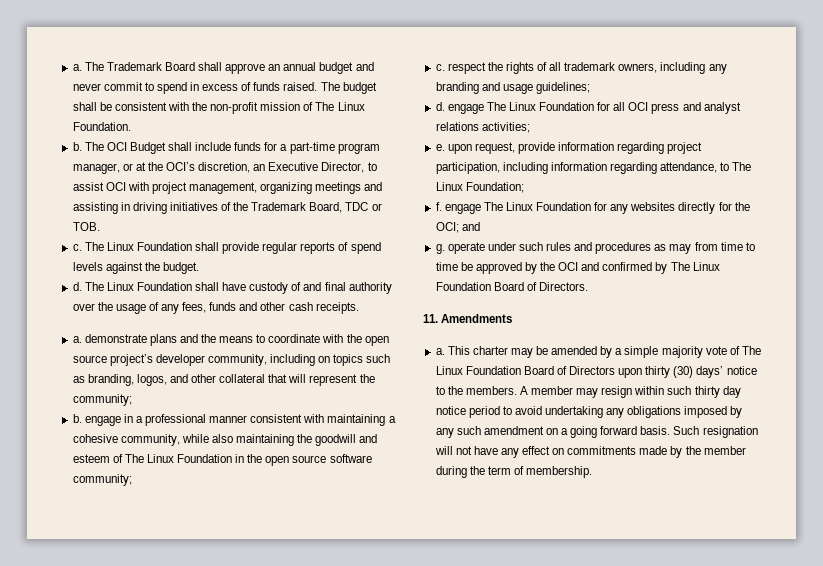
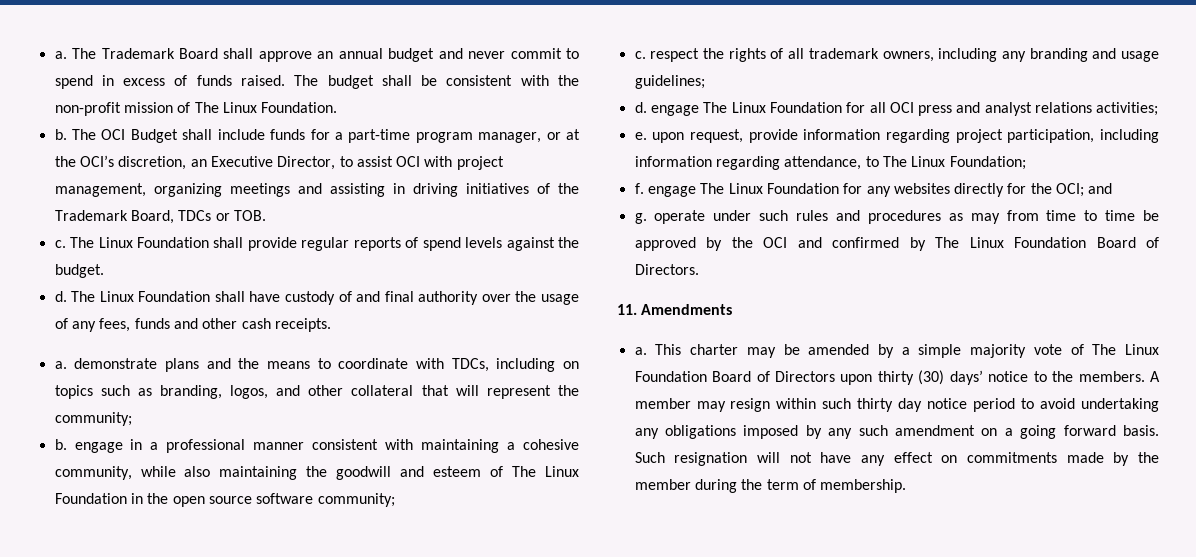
- The OCI Budget shall include funds for a part-time program manager, or at the OCI’s discretion, an Executive Director, to assist OCI with project management, organizing meetings and assisting in driving initiatives of the Trademark Board, TDC or TOB.
+ The OCI Budget shall include funds for a part-time program manager, or at the OCI’s discretion, an Executive Director, to assist OCI with project management, organizing meetings and assisting in driving initiatives of the Trademark Board, TDCs or TOB.
- a. demonstrate plans and the means to coordinate with the open source project’s developer community, including on topics such as branding, logos, and other collateral that will represent the community;
+ a. demonstrate plans and the means to coordinate with TDCs, including on topics such as branding, logos, and other collateral that will represent the community;

